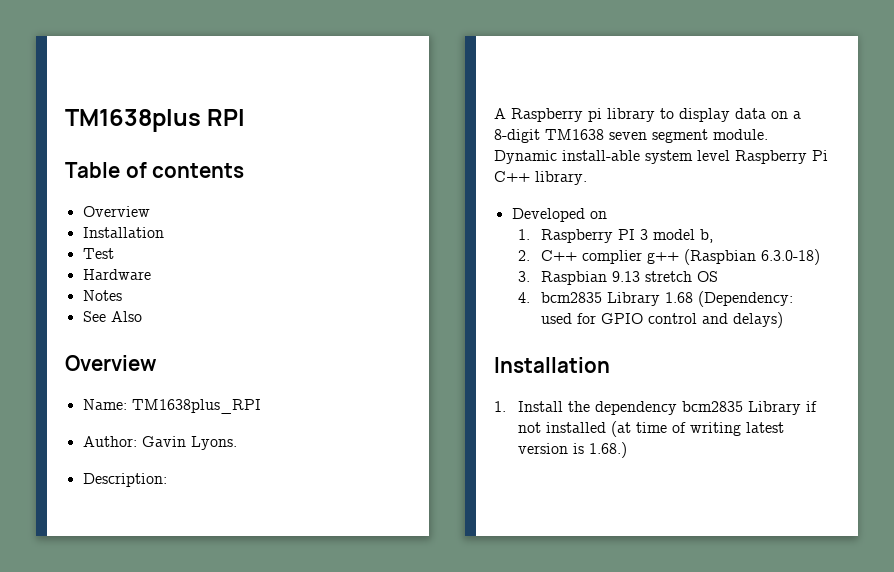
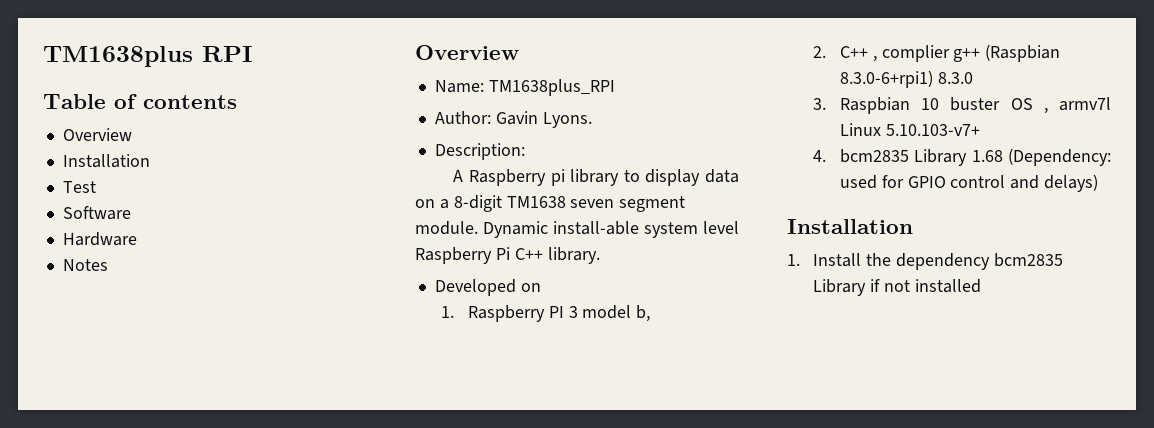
+ Software
- See Also
- 2. C++ complier g++ (Raspbian 6.3.0-18)
+ 2. C++ , complier g++ (Raspbian 8.3.0-6+rpi1) 8.3.0
- 3. Raspbian 9.13 stretch OS
+ 3. Raspbian 10 buster OS , armv7l Linux 5.10.103-v7+
- 1. Install the dependency bcm2835 Library if not installed (at time of writing latest version is 1.68.)
+ 1. Install the dependency bcm2835 Library if not installed

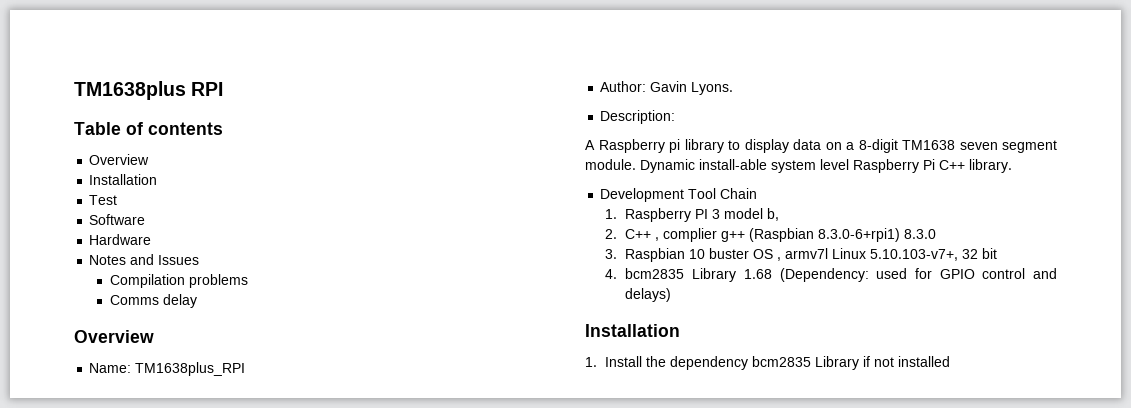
- Notes
+ Notes and Issues
+ Compilation problems
+ Comms delay
- Developed on
+ Development Tool Chain
- 3. Raspbian 10 buster OS , armv7l Linux 5.10.103-v7+
+ 3. Raspbian 10 buster OS , armv7l Linux 5.10.103-v7+, 32 bit

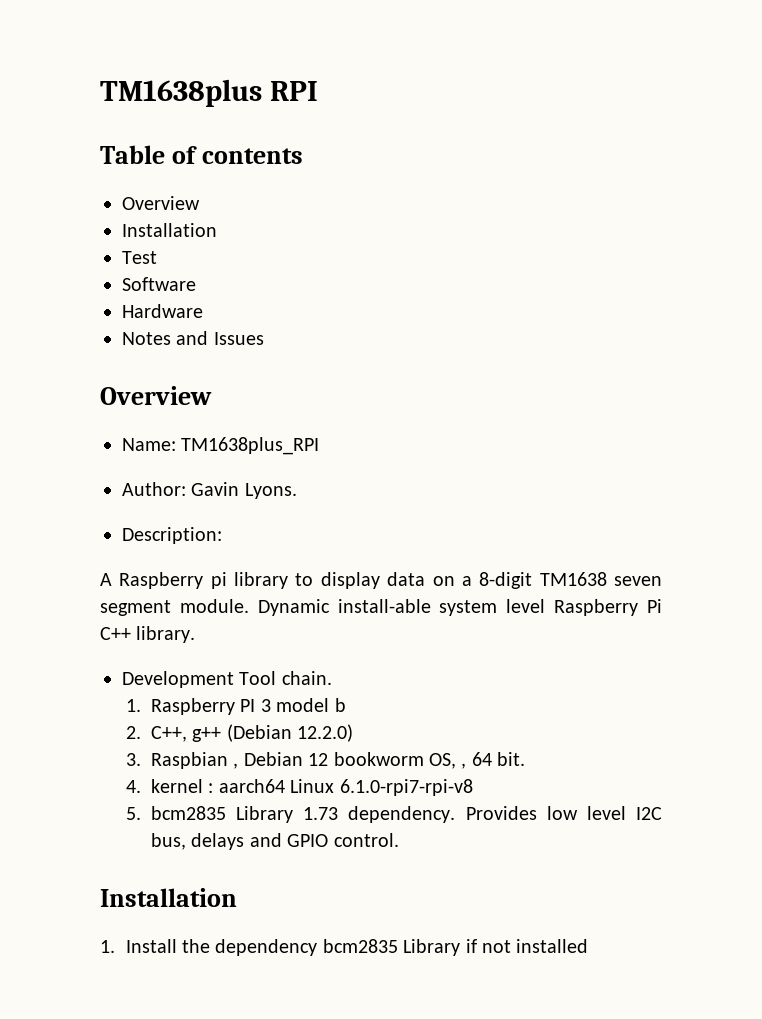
- Compilation problems
- Comms delay
- Development Tool Chain
+ Development Tool chain.
- 1. Raspberry PI 3 model b,
+ 1. Raspberry PI 3 model b
- 2. C++ , complier g++ (Raspbian 8.3.0-6+rpi1) 8.3.0
- 3. Raspbian 10 buster OS , armv7l Linux 5.10.103-v7+, 32 bit
- 4. bcm2835 Library 1.68 (Dependency: used for GPIO control and delays)
+ 2. C++, g++ (Debian 12.2.0)
+ 3. Raspbian , Debian 12 bookworm OS, , 64 bit.
+ 4. kernel : aarch64 Linux 6.1.0-rpi7-rpi-v8
+ 5. bcm2835 Library 1.73 dependency. Provides low level I2C bus, delays and GPIO control.

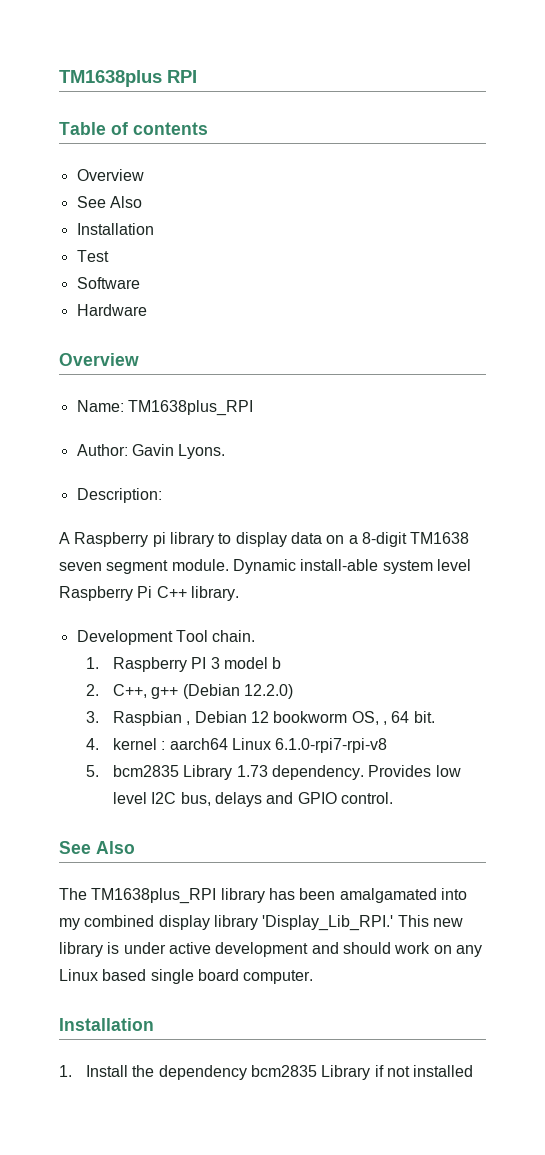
  Table of contents
  Overview
+ See Also
- Notes and Issues
  Provides low level I2C bus, delays and GPIO control.
+ See Also
+ The TM1638plus_RPI library has been amalgamated into my combined display library 'Display_Lib_RPI.' This new library is under active development and should work on any Linux based single board computer.

